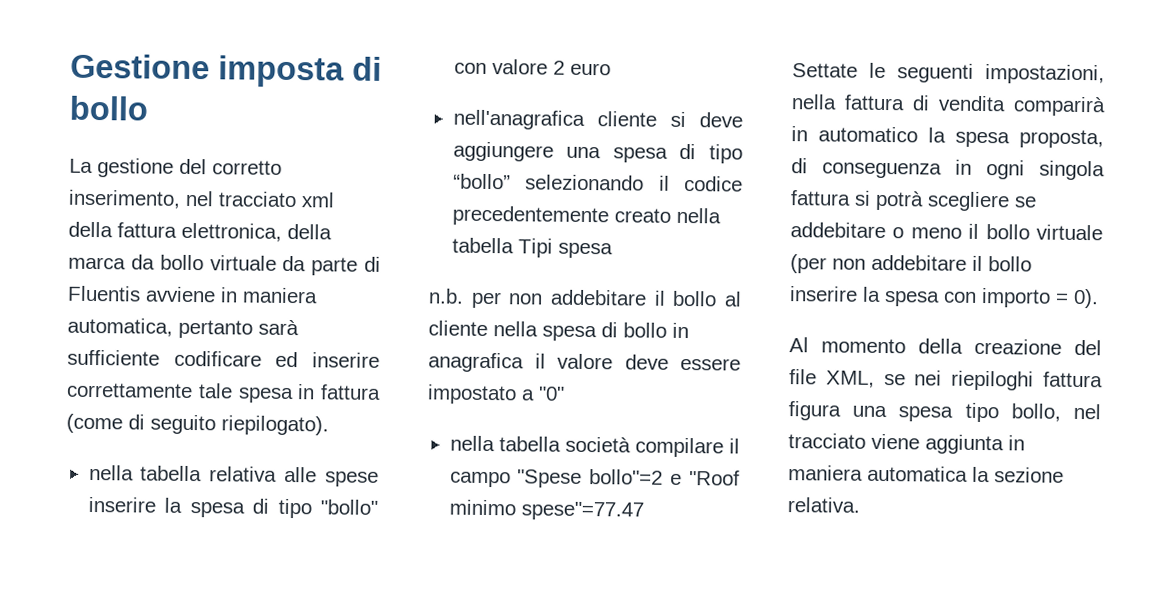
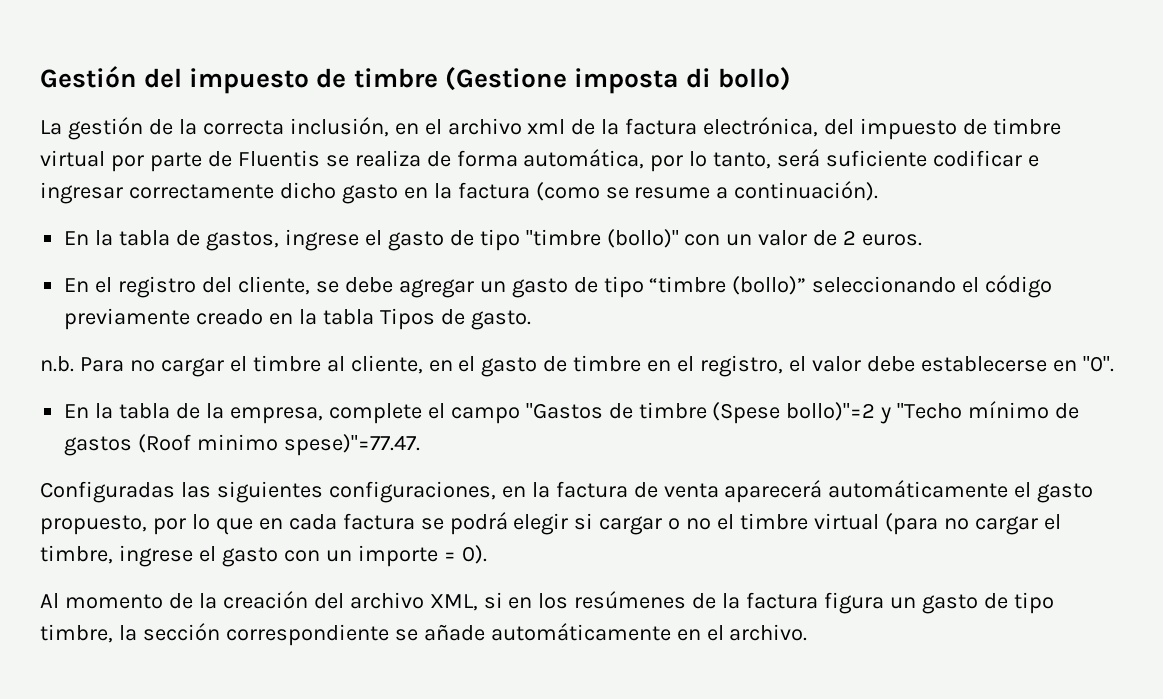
- Gestione imposta di bollo
+ Gestión del impuesto de timbre (Gestione imposta di bollo)
- La gestione del corretto inserimento, nel tracciato xml della fattura elettronica, della marca da bollo virtuale da parte di Fluentis avviene in maniera automatica, pertanto sarà sufficiente codificare ed inserire correttamente tale spesa in fattura (come di seguito riepilogato).
- nella tabella relativa alle spese inserire la spesa di tipo "bollo" con valore 2 euro
- nell'anagrafica cliente si deve aggiungere una spesa di tipo “bollo” selezionando il codice precedentemente creato nella tabella Tipi spesa
- n.b. per non addebitare il bollo al cliente nella spesa di bollo in anagrafica il valore deve essere impostato a "0"
- nella tabella società compilare il campo "Spese bollo"=2 e "Roof minimo spese"=77.47
- Settate le seguenti impostazioni, nella fattura di vendita comparirà in automatico la spesa proposta, di conseguenza in ogni singola fattura si potrà scegliere se addebitare o meno il bollo virtuale (per non addebitare il bollo inserire la spesa con importo = 0).
- Al momento della creazione del file XML, se nei riepiloghi fattura figura una spesa tipo bollo, nel tracciato viene aggiunta in maniera automatica la sezione relativa.
+ La gestión de la correcta inclusión, en el archivo xml de la factura electrónica, del impuesto de timbre virtual por parte de Fluentis se realiza de forma automática, por lo tanto, será suficiente codificar e ingresar correctamente dicho gasto en la factura (como se resume a continuación).
+ En la tabla de gastos, ingrese el gasto de tipo "timbre (bollo)" con un valor de 2 euros.
+ En el registro del cliente, se debe agregar un gasto de tipo “timbre (bollo)” seleccionando el código previamente creado en la tabla Tipos de gasto.
+ n.b. Para no cargar el timbre al cliente, en el gasto de timbre en el registro, el valor debe establecerse en "0".
+ En la tabla de la empresa, complete el campo "Gastos de timbre (Spese bollo)"=2 y "Techo mínimo de gastos (Roof minimo spese)"=77.47.
+ Configuradas las siguientes configuraciones, en la factura de venta aparecerá automáticamente el gasto propuesto, por lo que en cada factura se podrá elegir si cargar o no el timbre virtual (para no cargar el timbre, ingrese el gasto con un importe = 0).
+ Al momento de la creación del archivo XML, si en los resúmenes de la factura figura un gasto de tipo timbre, la sección correspondiente se añade automáticamente en el archivo.

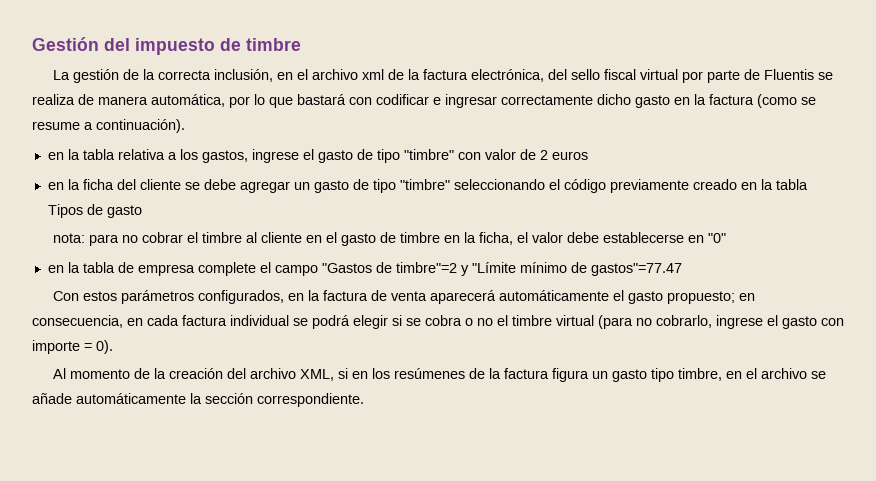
- Gestión del impuesto de timbre (Gestione imposta di bollo)
+ Gestión del impuesto de timbre
- La gestión de la correcta inclusión, en el archivo xml de la factura electrónica, del impuesto de timbre virtual por parte de Fluentis se realiza de forma automática, por lo tanto, será suficiente codificar e ingresar correctamente dicho gasto en la factura (como se resume a continuación).
+ La gestión de la correcta inclusión, en el archivo xml de la factura electrónica, del sello fiscal virtual por parte de Fluentis se realiza de manera automática, por lo que bastará con codificar e ingresar correctamente dicho gasto en la factura (como se resume a continuación).
- En la tabla de gastos, ingrese el gasto de tipo "timbre (bollo)" con un valor de 2 euros.
- En el registro del cliente, se debe agregar un gasto de tipo “timbre (bollo)” seleccionando el código previamente creado en la tabla Tipos de gasto.
- n.b. Para no cargar el timbre al cliente, en el gasto de timbre en el registro, el valor debe establecerse en "0".
- En la tabla de la empresa, complete el campo "Gastos de timbre (Spese bollo)"=2 y "Techo mínimo de gastos (Roof minimo spese)"=77.47.
- Configuradas las siguientes configuraciones, en la factura de venta aparecerá automáticamente el gasto propuesto, por lo que en cada factura se podrá elegir si cargar o no el timbre virtual (para no cargar el timbre, ingrese el gasto con un importe = 0).
+ en la tabla relativa a los gastos, ingrese el gasto de tipo "timbre" con valor de 2 euros
+ en la ficha del cliente se debe agregar un gasto de tipo "timbre" seleccionando el código previamente creado en la tabla Tipos de gasto
+ nota: para no cobrar el timbre al cliente en el gasto de timbre en la ficha, el valor debe establecerse en "0"
+ en la tabla de empresa complete el campo "Gastos de timbre"=2 y "Límite mínimo de gastos"=77.47
+ Con estos parámetros configurados, en la factura de venta aparecerá automáticamente el gasto propuesto; en consecuencia, en cada factura individual se podrá elegir si se cobra o no el timbre virtual (para no cobrarlo, ingrese el gasto con importe = 0).
- Al momento de la creación del archivo XML, si en los resúmenes de la factura figura un gasto de tipo timbre, la sección correspondiente se añade automáticamente en el archivo.
+ Al momento de la creación del archivo XML, si en los resúmenes de la factura figura un gasto tipo timbre, en el archivo se añade automáticamente la sección correspondiente.

